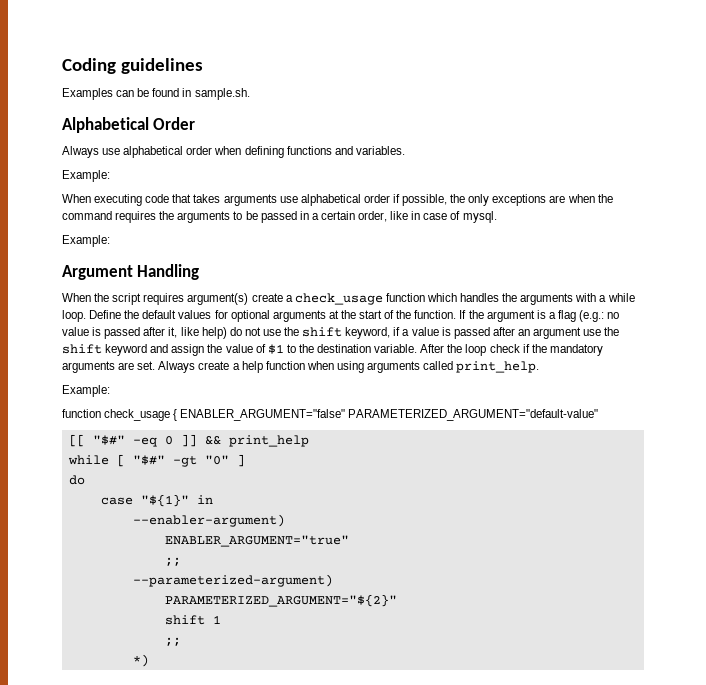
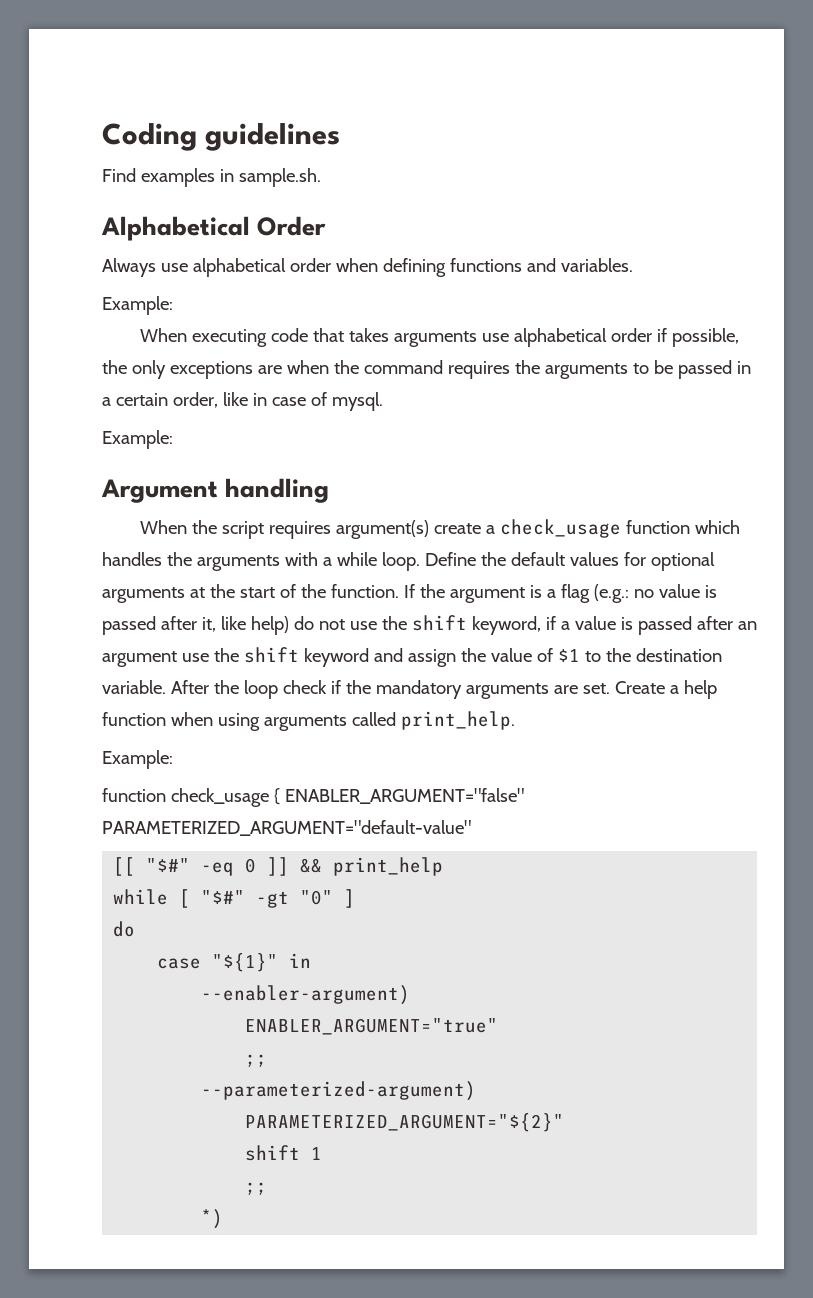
- Examples can be found in sample.sh.
+ Find examples in sample.sh.
- Argument Handling
+ Argument handling
- Always create a help function when using arguments called print_help.
+ Create a help function when using arguments called print_help.

